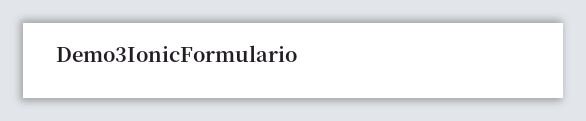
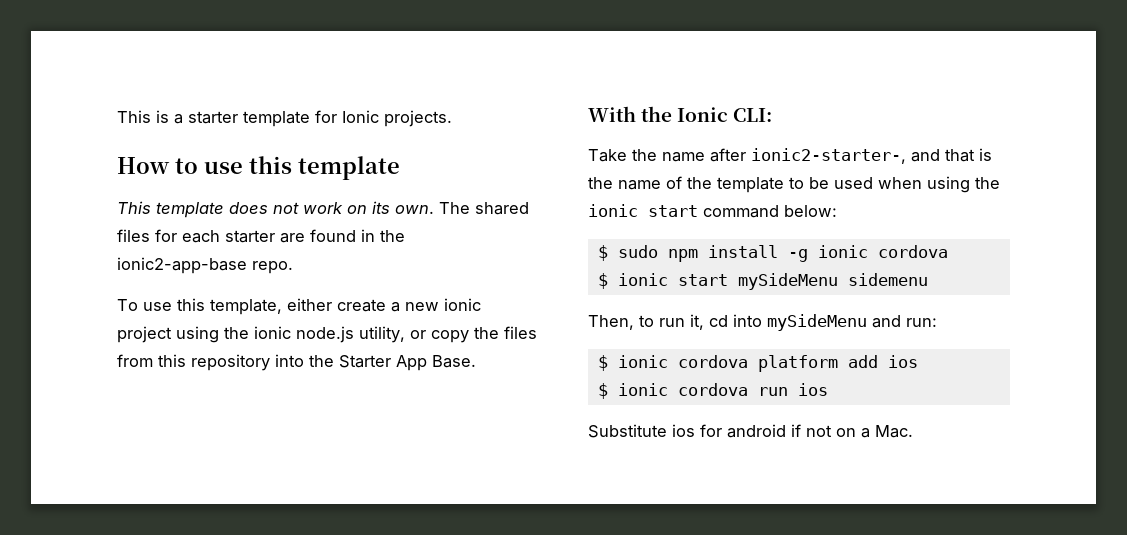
- Demo3IonicFormulario
+ This is a starter template for Ionic projects.
+ How to use this template
+ This template does not work on its own. The shared files for each starter are found in the ionic2-app-base repo.
+ To use this template, either create a new ionic project using the ionic node.js utility, or copy the files from this repository into the Starter App Base.
+ With the Ionic CLI:
+ Take the name after ionic2-starter-, and that is the name of the template to be used when using the ionic start command below:
+ $ sudo npm install -g ionic cordova
+ $ ionic start mySideMenu sidemenu
+ Then, to run it, cd into mySideMenu and run:
+ $ ionic cordova platform add ios
+ $ ionic cordova run ios
+ Substitute ios for android if not on a Mac.

